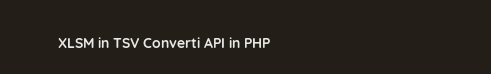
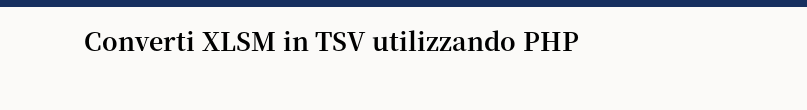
- XLSM in TSV Converti API in PHP
+ Converti XLSM in TSV utilizzando PHP

